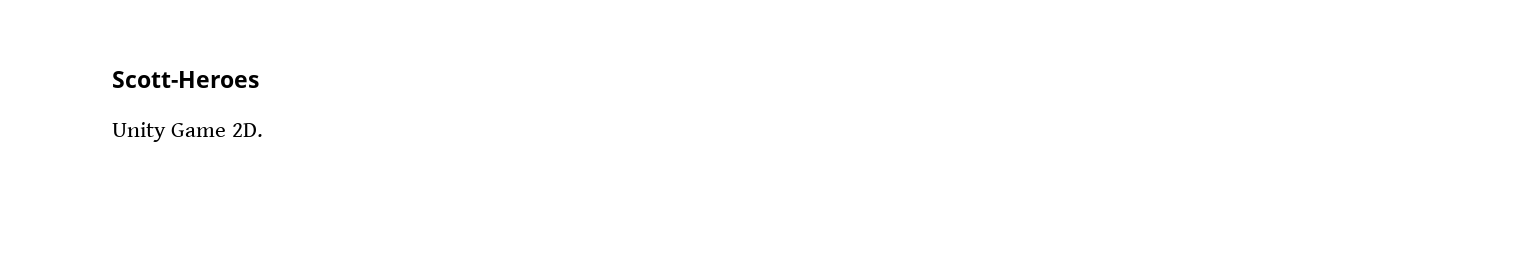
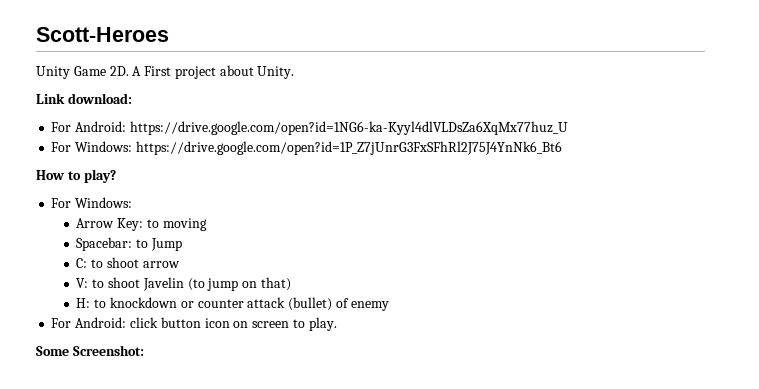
+ A First project about Unity.
+ Link download:
+ For Android: https://drive.google.com/open?id=1NG6-ka-Kyyl4dlVLDsZa6XqMx77huz_U
+ For Windows: https://drive.google.com/open?id=1P_Z7jUnrG3FxSFhRl2J75J4YnNk6_Bt6
+ How to play?
+ For Windows:
+ Arrow Key: to moving
+ Spacebar: to Jump
+ C: to shoot arrow
+ V: to shoot Javelin (to jump on that)
+ H: to knockdown or counter attack (bullet) of enemy
+ For Android: click button icon on screen to play.
+ Some Screenshot:

